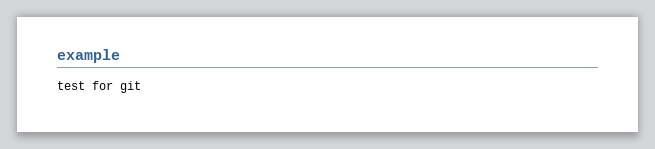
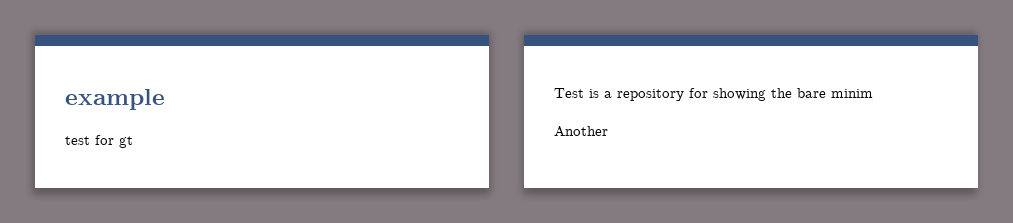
- test for git
+ test for gt
+ Test is a repository for showing the bare minim
+ Another

